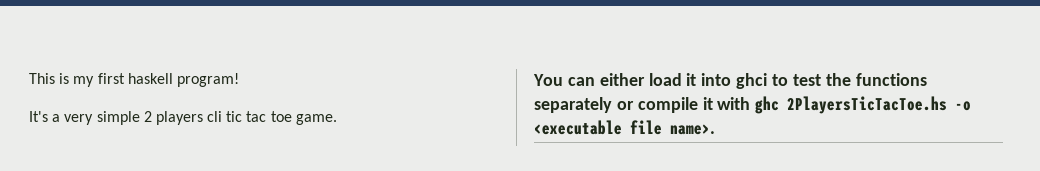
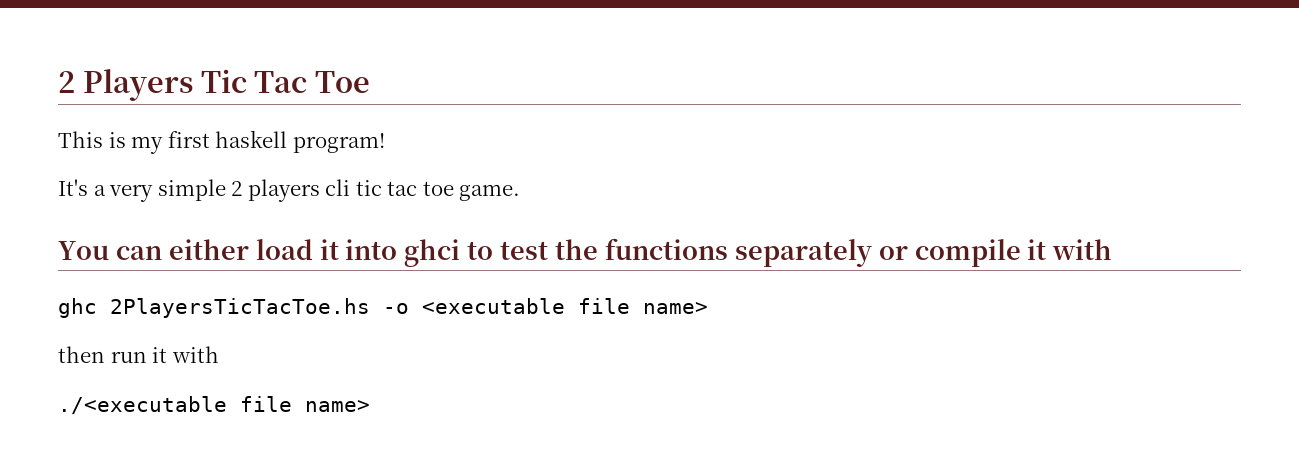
+ 2 Players Tic Tac Toe
- You can either load it into ghci to test the functions separately or compile it with ghc 2PlayersTicTacToe.hs -o <executable file name>.
+ You can either load it into ghci to test the functions separately or compile it with
+ ghc 2PlayersTicTacToe.hs -o <executable file name>
+ then run it with
+ ./<executable file name>

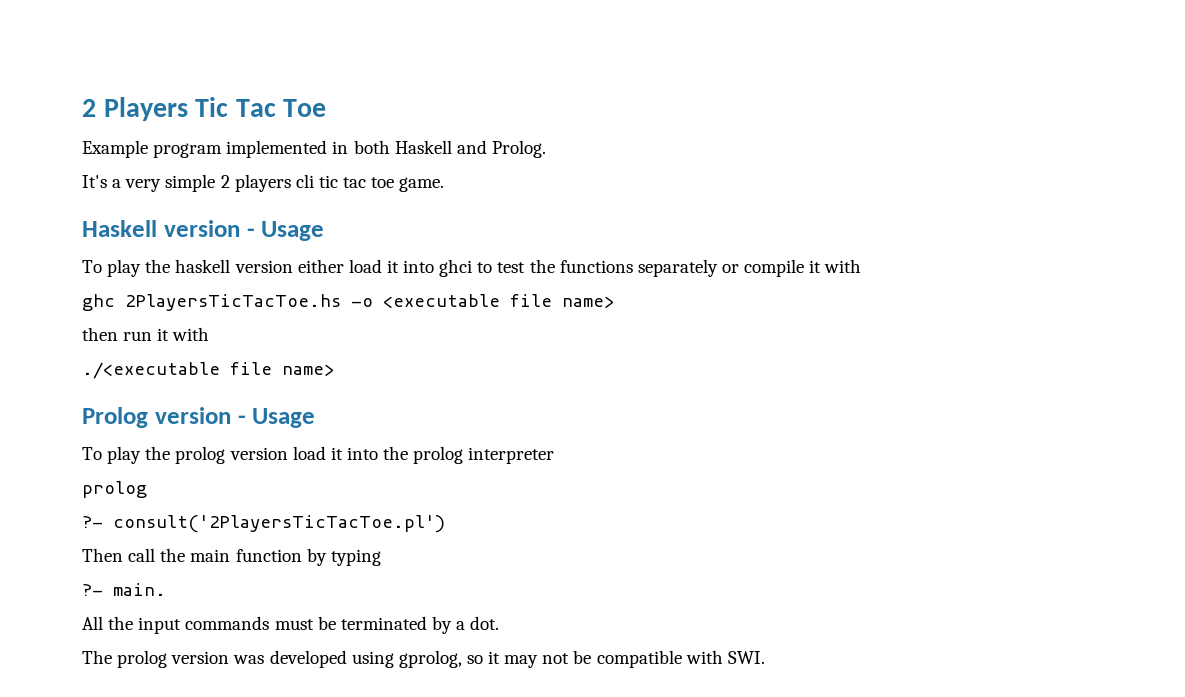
- This is my first haskell program!
+ Example program implemented in both Haskell and Prolog.
- You can either load it into ghci to test the functions separately or compile it with
+ Haskell version - Usage
+ To play the haskell version either load it into ghci to test the functions separately or compile it with
+ Prolog version - Usage
+ To play the prolog version load it into the prolog interpreter
+ prolog
+ ?- consult('2PlayersTicTacToe.pl')
+ Then call the main function by typing
+ ?- main.
+ All the input commands must be terminated by a dot.
+ The prolog version was developed using gprolog, so it may not be compatible with SWI.

